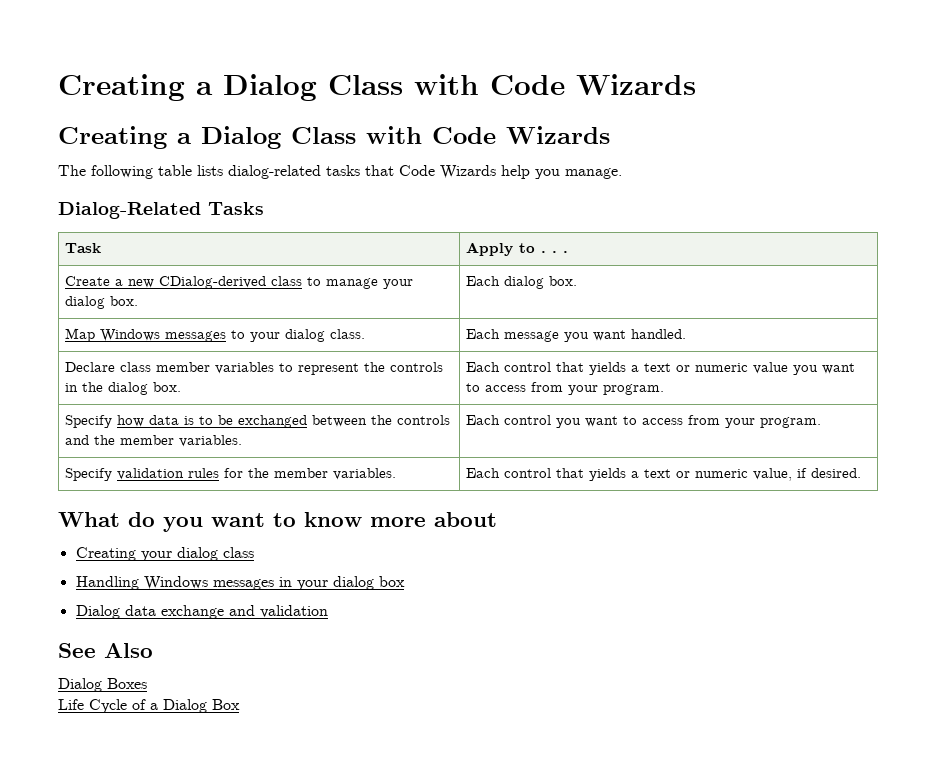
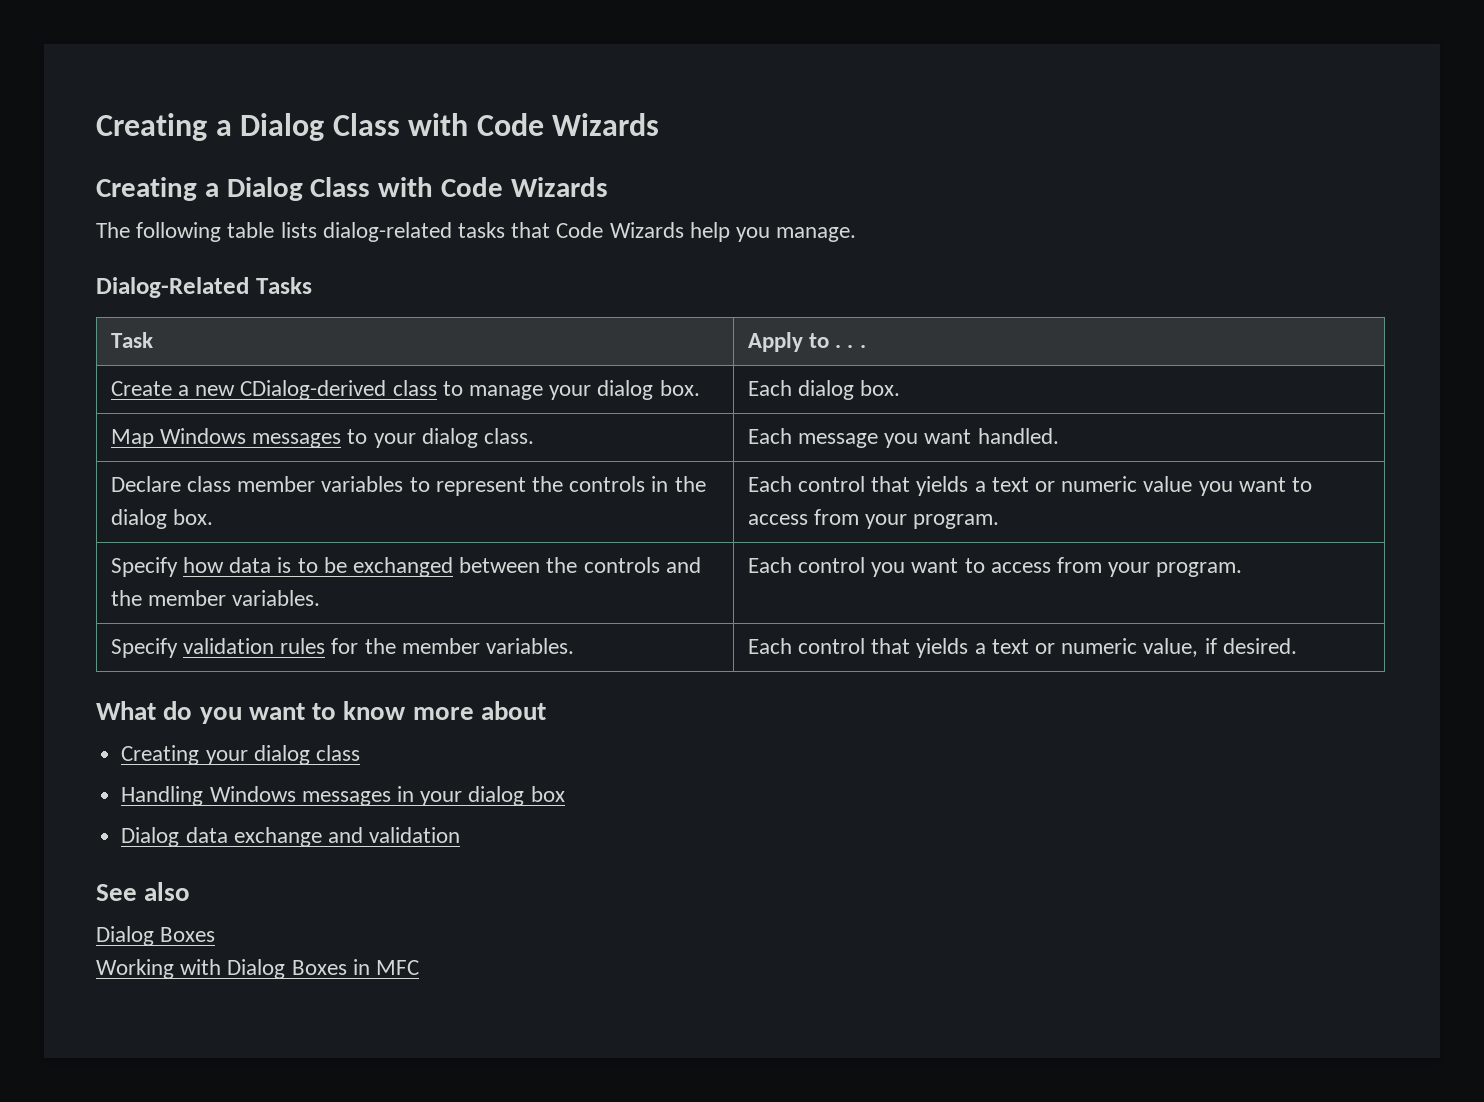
- See Also
+ See also
- Life Cycle of a Dialog Box
+ Working with Dialog Boxes in MFC

